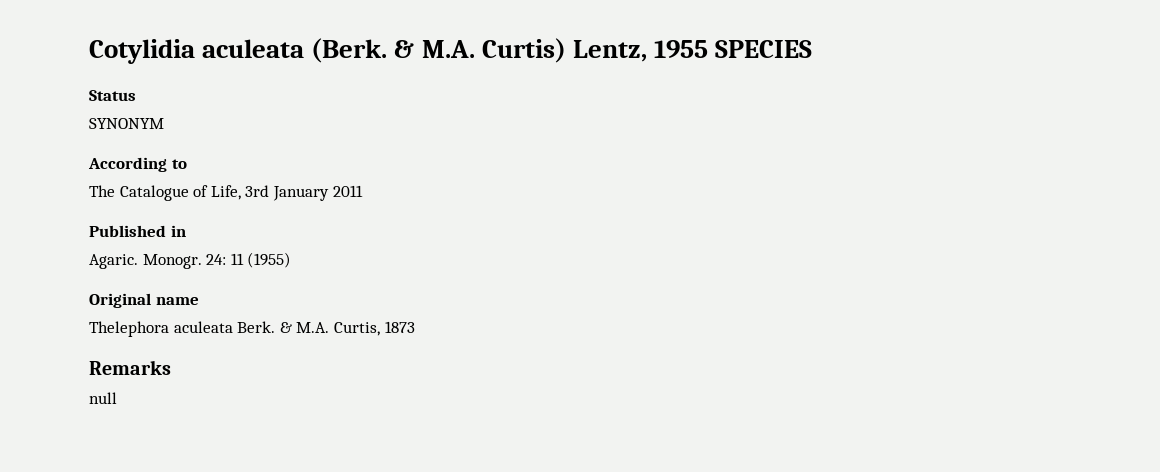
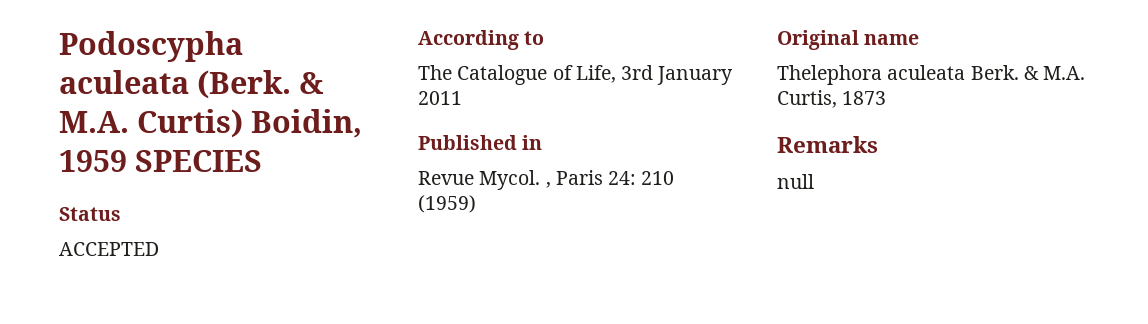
- Cotylidia aculeata (Berk.
+ Podoscypha aculeata (Berk.
- & M.A. Curtis) Lentz, 1955 SPECIES
+ & M.A. Curtis) Boidin, 1959 SPECIES
- SYNONYM
+ ACCEPTED
- Agaric. Monogr. 24: 11 (1955)
+ Revue Mycol. , Paris 24: 210 (1959)

